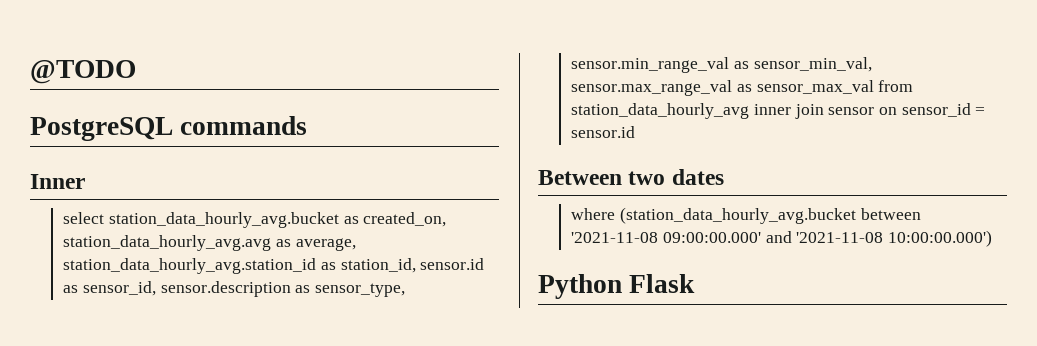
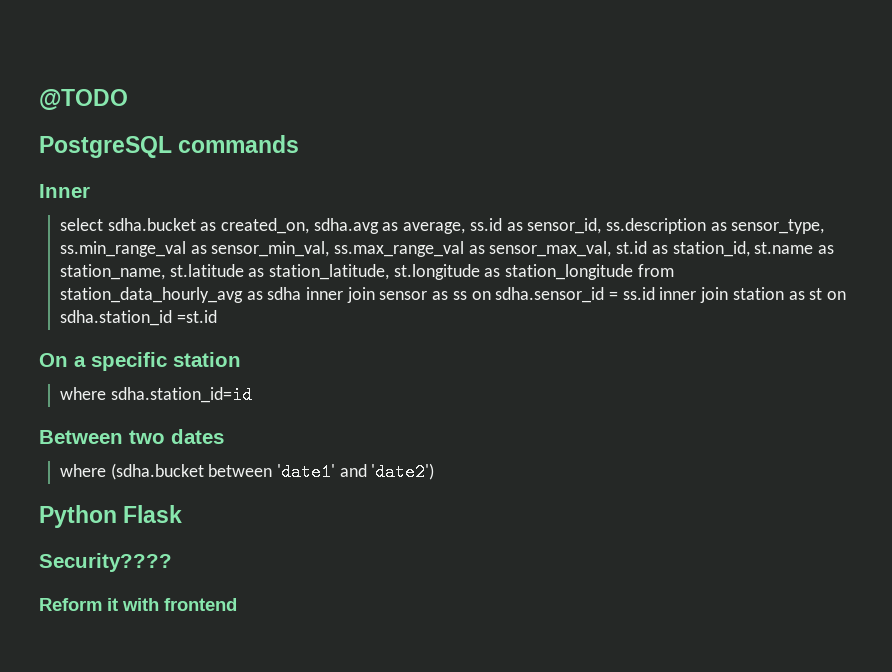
- select station_data_hourly_avg.bucket as created_on, station_data_hourly_avg.avg as average, station_data_hourly_avg.station_id as station_id, sensor.id as sensor_id, sensor.description as sensor_type, sensor.min_range_val as sensor_min_val, sensor.max_range_val as sensor_max_val from station_data_hourly_avg inner join sensor on sensor_id = sensor.id
+ select sdha.bucket as created_on, sdha.avg as average, ss.id as sensor_id, ss.description as sensor_type, ss.min_range_val as sensor_min_val, ss.max_range_val as sensor_max_val, st.id as station_id, st.name as station_name, st.latitude as station_latitude, st.longitude as station_longitude from station_data_hourly_avg as sdha inner join sensor as ss on sdha.sensor_id = ss.id inner join station as st on sdha.station_id =st.id
+ On a specific station
+ where sdha.station_id=id
  Between two dates
- where (station_data_hourly_avg.bucket between '2021-11-08 09:00:00.000' and '2021-11-08 10:00:00.000')
+ where (sdha.bucket between 'date1' and 'date2')
  Python Flask
+ Security????
+ Reform it with frontend

